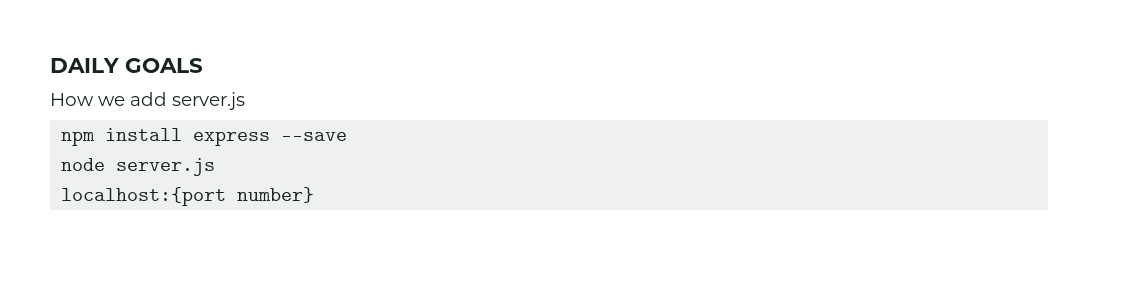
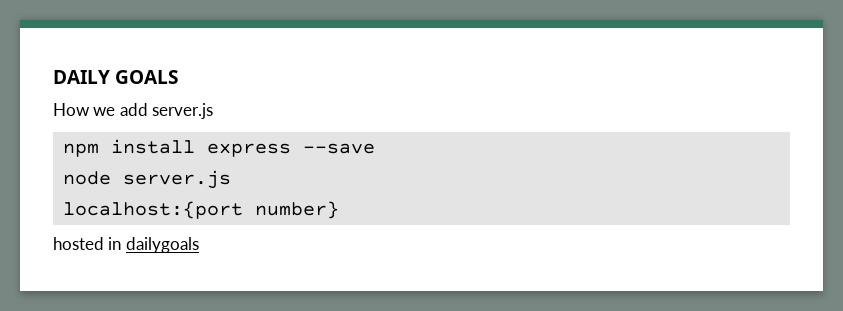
+ hosted in dailygoals

